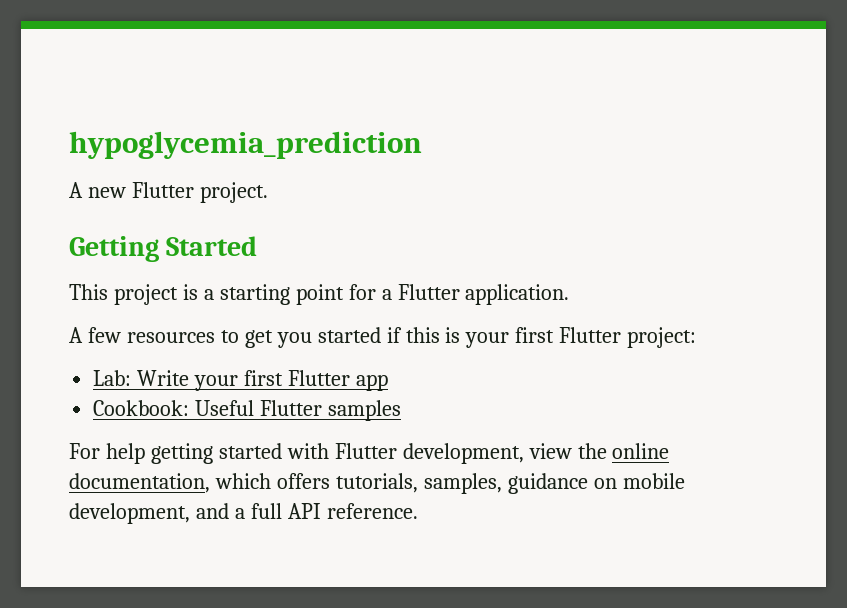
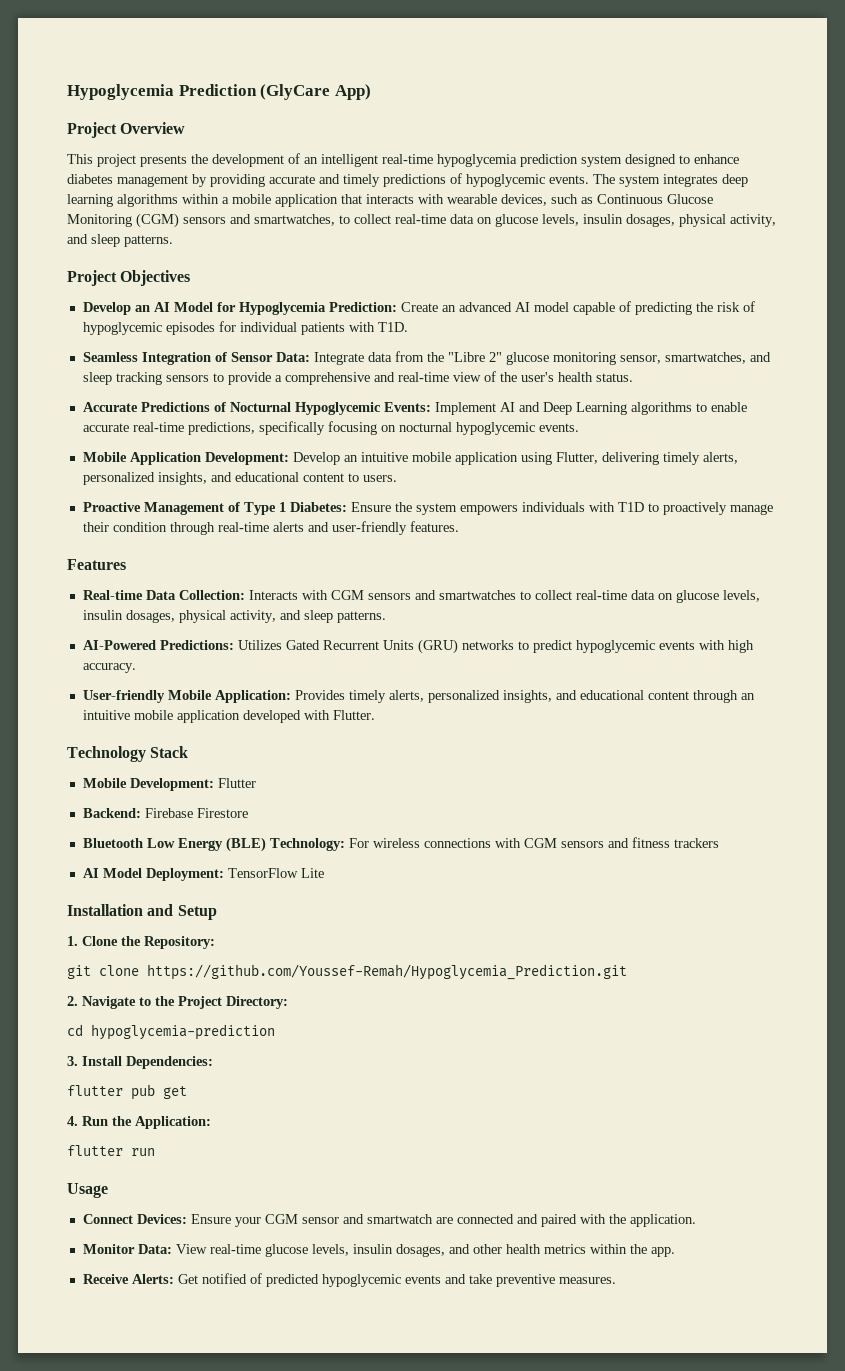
- hypoglycemia_prediction
- A new Flutter project.
- Getting Started
- This project is a starting point for a Flutter application.
- A few resources to get you started if this is your first Flutter project:
- Lab: Write your first Flutter app
- Cookbook: Useful Flutter samples
- For help getting started with Flutter development, view the online documentation, which offers tutorials, samples, guidance on mobile development, and a full API reference.
+ Hypoglycemia Prediction (GlyCare App)
+ Project Overview
+ This project presents the development of an intelligent real-time hypoglycemia prediction system designed to enhance diabetes management by providing accurate and timely predictions of hypoglycemic events. The system integrates deep learning algorithms within a mobile application that interacts with wearable devices, such as Continuous Glucose Monitoring (CGM) sensors and smartwatches, to collect real-time data on glucose levels, insulin dosages, physical activity, and sleep patterns.
+ Project Objectives
+ Develop an AI Model for Hypoglycemia Prediction: Create an advanced AI model capable of predicting the risk of hypoglycemic episodes for individual patients with T1D.
+ Seamless Integration of Sensor Data: Integrate data from the "Libre 2" glucose monitoring sensor, smartwatches, and sleep tracking sensors to provide a comprehensive and real-time view of the user's health status.
+ Accurate Predictions of Nocturnal Hypoglycemic Events: Implement AI and Deep Learning algorithms to enable accurate real-time predictions, specifically focusing on nocturnal hypoglycemic events.
+ Mobile Application Development: Develop an intuitive mobile application using Flutter, delivering timely alerts, personalized insights, and educational content to users.
+ Proactive Management of Type 1 Diabetes: Ensure the system empowers individuals with T1D to proactively manage their condition through real-time alerts and user-friendly features.
+ Features
+ Real-time Data Collection: Interacts with CGM sensors and smartwatches to collect real-time data on glucose levels, insulin dosages, physical activity, and sleep patterns.
+ AI-Powered Predictions: Utilizes Gated Recurrent Units (GRU) networks to predict hypoglycemic events with high accuracy.
+ User-friendly Mobile Application: Provides timely alerts, personalized insights, and educational content through an intuitive mobile application developed with Flutter.
+ Technology Stack
+ Mobile Development: Flutter
+ Backend: Firebase Firestore
+ Bluetooth Low Energy (BLE) Technology: For wireless connections with CGM sensors and fitness trackers
+ AI Model Deployment: TensorFlow Lite
+ Installation and Setup
+ 1. Clone the Repository:
+ git clone https://github.com/Youssef-Remah/Hypoglycemia_Prediction.git
+ 2. Navigate to the Project Directory:
+ cd hypoglycemia-prediction
+ 3. Install Dependencies:
+ flutter pub get
+ 4. Run the Application:
+ flutter run
+ Usage
+ Connect Devices: Ensure your CGM sensor and smartwatch are connected and paired with the application.
+ Monitor Data: View real-time glucose levels, insulin dosages, and other health metrics within the app.
+ Receive Alerts: Get notified of predicted hypoglycemic events and take preventive measures.

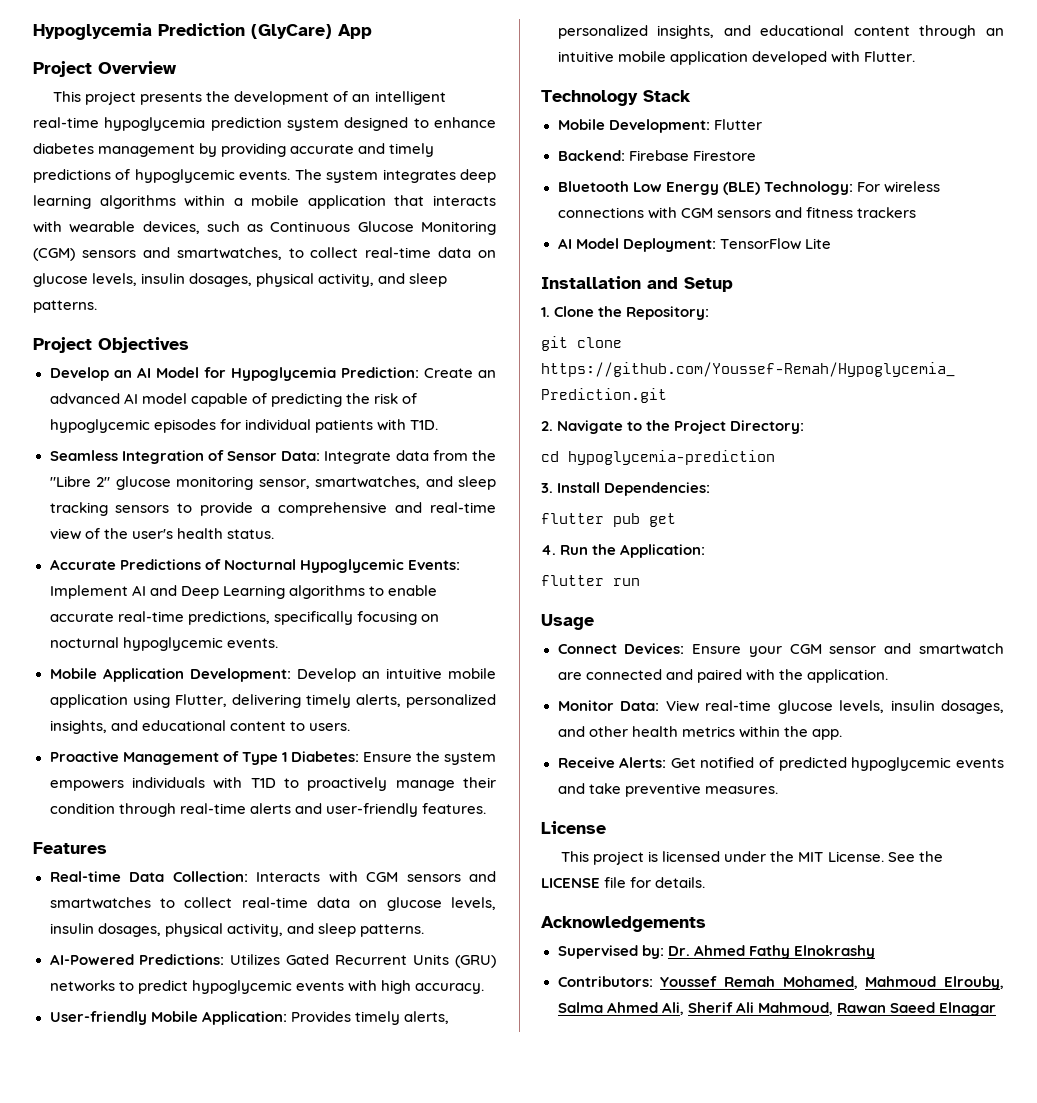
- Hypoglycemia Prediction (GlyCare App)
+ Hypoglycemia Prediction (GlyCare) App
+ License
+ This project is licensed under the MIT License. See the LICENSE file for details.
+ Acknowledgements
+ Supervised by: Dr. Ahmed Fathy Elnokrashy
+ Contributors: Youssef Remah Mohamed, Mahmoud Elrouby, Salma Ahmed Ali, Sherif Ali Mahmoud, Rawan Saeed Elnagar

